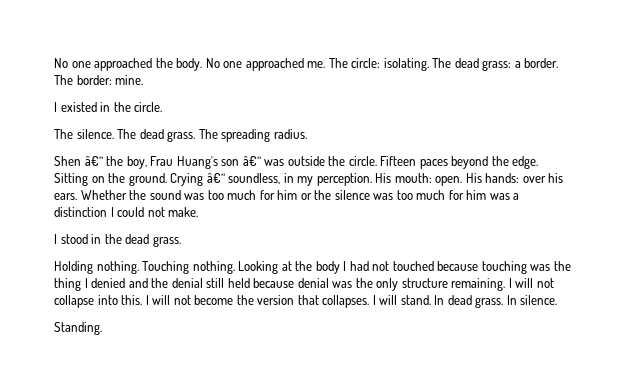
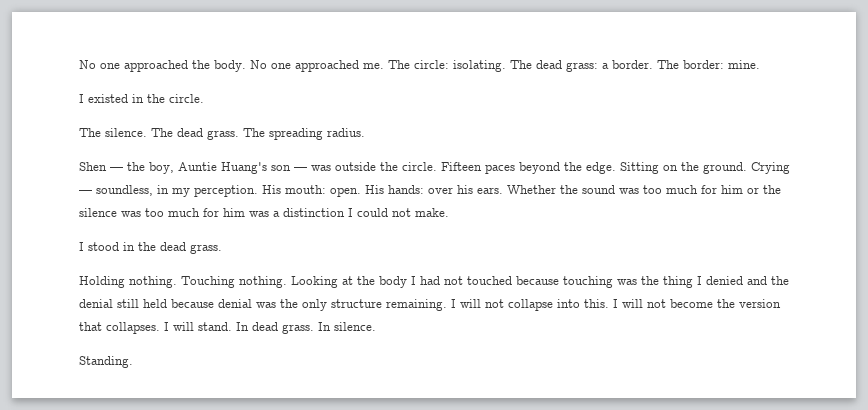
- Shen â€” the boy, Frau Huang's son â€” was outside the circle.
+ Shen — the boy, Auntie Huang's son — was outside the circle.
- Crying â€” soundless, in my perception.
+ Crying — soundless, in my perception.

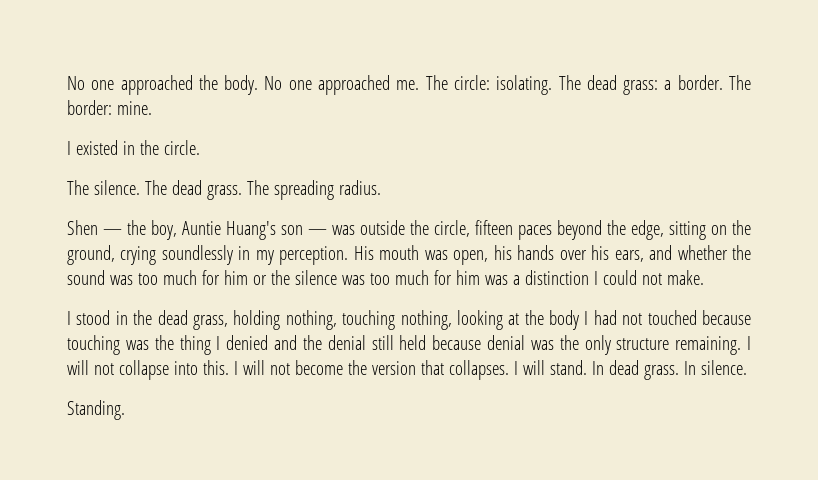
- Shen — the boy, Auntie Huang's son — was outside the circle. Fifteen paces beyond the edge. Sitting on the ground. Crying — soundless, in my perception. His mouth: open. His hands: over his ears. Whether the sound was too much for him or the silence was too much for him was a distinction I could not make.
+ Shen — the boy, Auntie Huang's son — was outside the circle, fifteen paces beyond the edge, sitting on the ground, crying soundlessly in my perception. His mouth was open, his hands over his ears, and whether the sound was too much for him or the silence was too much for him was a distinction I could not make.
- I stood in the dead grass.
- Holding nothing. Touching nothing. Looking at the body I had not touched because touching was the thing I denied and the denial still held because denial was the only structure remaining.
+ I stood in the dead grass, holding nothing, touching nothing, looking at the body I had not touched because touching was the thing I denied and the denial still held because denial was the only structure remaining.

